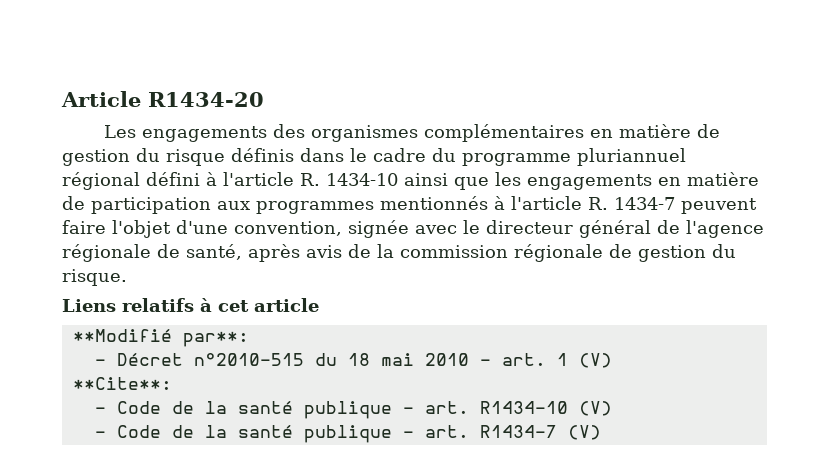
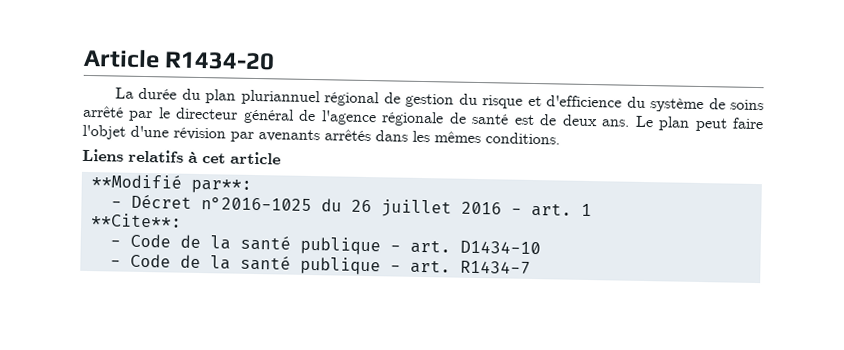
- Les engagements des organismes complémentaires en matière de gestion du risque définis dans le cadre du programme pluriannuel régional défini à l'article R. 1434-10 ainsi que les engagements en matière de participation aux programmes mentionnés à l'article R. 1434-7 peuvent faire l'objet d'une convention, signée avec le directeur général de l'agence régionale de santé, après avis de la commission régionale de gestion du risque.
+ La durée du plan pluriannuel régional de gestion du risque et d'efficience du système de soins arrêté par le directeur général de l'agence régionale de santé est de deux ans. Le plan peut faire l'objet d'une révision par avenants arrêtés dans les mêmes conditions.
- - Décret n°2010-515 du 18 mai 2010 - art. 1 (V)
+ - Décret n°2016-1025 du 26 juillet 2016 - art. 1
- - Code de la santé publique - art. R1434-10 (V)
+ - Code de la santé publique - art. D1434-10
- - Code de la santé publique - art. R1434-7 (V)
+ - Code de la santé publique - art. R1434-7

